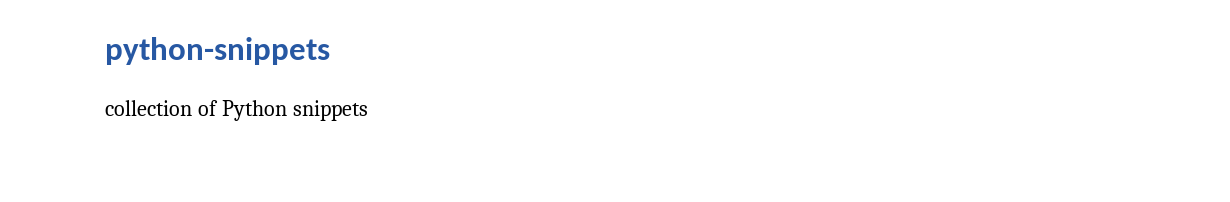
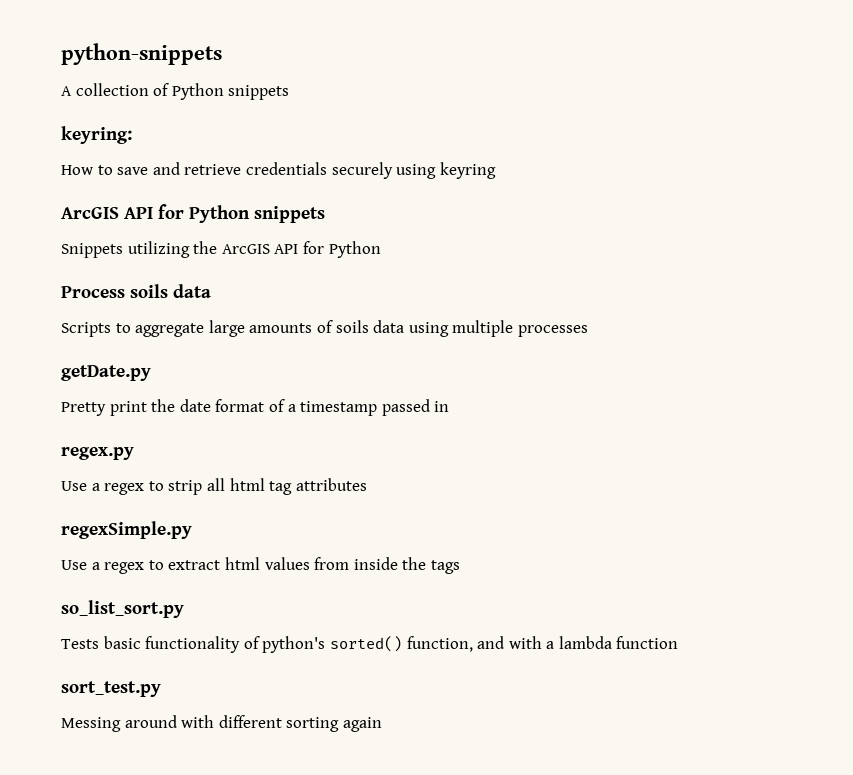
- collection of Python snippets
+ A collection of Python snippets
+ keyring:
+ How to save and retrieve credentials securely using keyring
+ ArcGIS API for Python snippets
+ Snippets utilizing the ArcGIS API for Python
+ Process soils data
+ Scripts to aggregate large amounts of soils data using multiple processes
+ getDate.py
+ Pretty print the date format of a timestamp passed in
+ regex.py
+ Use a regex to strip all html tag attributes
+ regexSimple.py
+ Use a regex to extract html values from inside the tags
+ so_list_sort.py
+ Tests basic functionality of python's sorted() function, and with a lambda function
+ sort_test.py
+ Messing around with different sorting again

